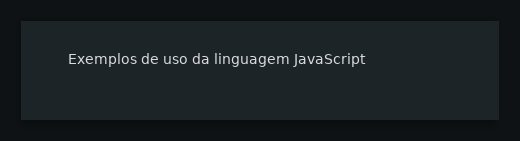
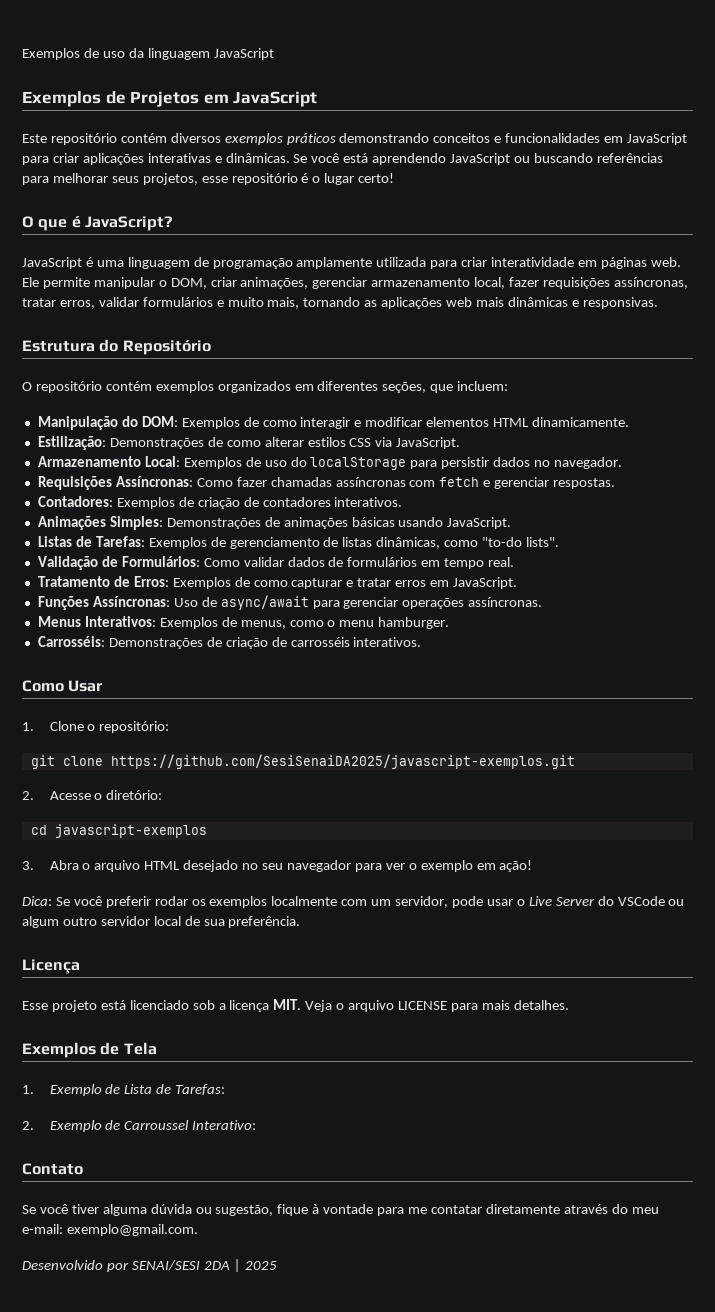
+ Exemplos de Projetos em JavaScript
+ Este repositório contém diversos exemplos práticos demonstrando conceitos e funcionalidades em JavaScript para criar aplicações interativas e dinâmicas. Se você está aprendendo JavaScript ou buscando referências para melhorar seus projetos, esse repositório é o lugar certo!
+ O que é JavaScript?
+ JavaScript é uma linguagem de programação amplamente utilizada para criar interatividade em páginas web. Ele permite manipular o DOM, criar animações, gerenciar armazenamento local, fazer requisições assíncronas, tratar erros, validar formulários e muito mais, tornando as aplicações web mais dinâmicas e responsivas.
+ Estrutura do Repositório
+ O repositório contém exemplos organizados em diferentes seções, que incluem:
+ Manipulação do DOM: Exemplos de como interagir e modificar elementos HTML dinamicamente.
+ Estilização: Demonstrações de como alterar estilos CSS via JavaScript.
+ Armazenamento Local: Exemplos de uso do localStorage para persistir dados no navegador.
+ Requisições Assíncronas: Como fazer chamadas assíncronas com fetch e gerenciar respostas.
+ Contadores: Exemplos de criação de contadores interativos.
+ Animações Simples: Demonstrações de animações básicas usando JavaScript.
+ Listas de Tarefas: Exemplos de gerenciamento de listas dinâmicas, como "to-do lists".
+ Validação de Formulários: Como validar dados de formulários em tempo real.
+ Tratamento de Erros: Exemplos de como capturar e tratar erros em JavaScript.
+ Funções Assíncronas: Uso de async/await para gerenciar operações assíncronas.
+ Menus Interativos: Exemplos de menus, como o menu hamburger.
+ Carrosséis: Demonstrações de criação de carrosséis interativos.
+ Como Usar
+ 1. Clone o repositório:
+ git clone https://github.com/SesiSenaiDA2025/javascript-exemplos.git
+ 2. Acesse o diretório:
+ cd javascript-exemplos
+ 3. Abra o arquivo HTML desejado no seu navegador para ver o exemplo em ação!
+ Dica: Se você preferir rodar os exemplos localmente com um servidor, pode usar o Live Server do VSCode ou algum outro servidor local de sua preferência.
+ Licença
+ Esse projeto está licenciado sob a licença MIT. Veja o arquivo LICENSE para mais detalhes.
+ Exemplos de Tela
+ 1. Exemplo de Lista de Tarefas:
+ 2. Exemplo de Carroussel Interativo:
+ Contato
+ Se você tiver alguma dúvida ou sugestão, fique à vontade para me contatar diretamente através do meu e-mail: exemplo@gmail.com.
+ Desenvolvido por SENAI/SESI 2DA | 2025

